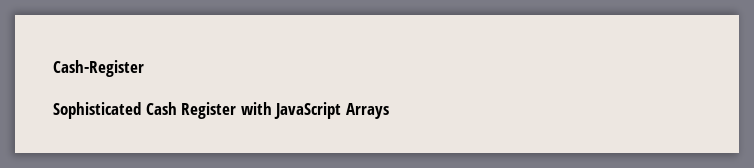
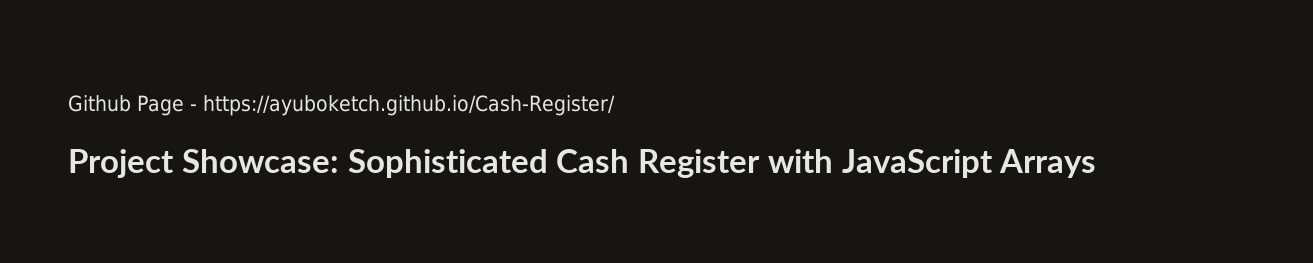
- Cash-Register
- Sophisticated Cash Register with JavaScript Arrays
+ Github Page - https://ayuboketch.github.io/Cash-Register/
+ Project Showcase: Sophisticated Cash Register with JavaScript Arrays

